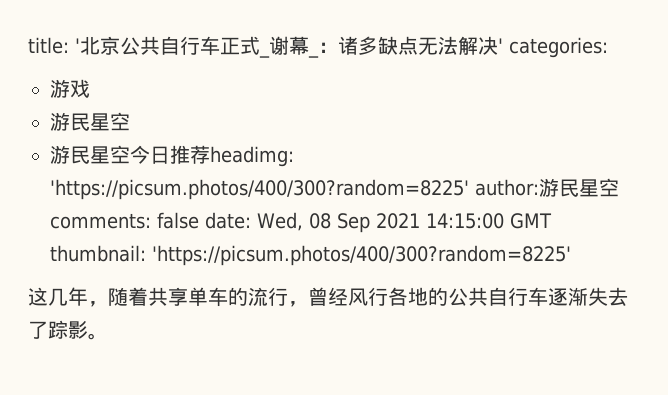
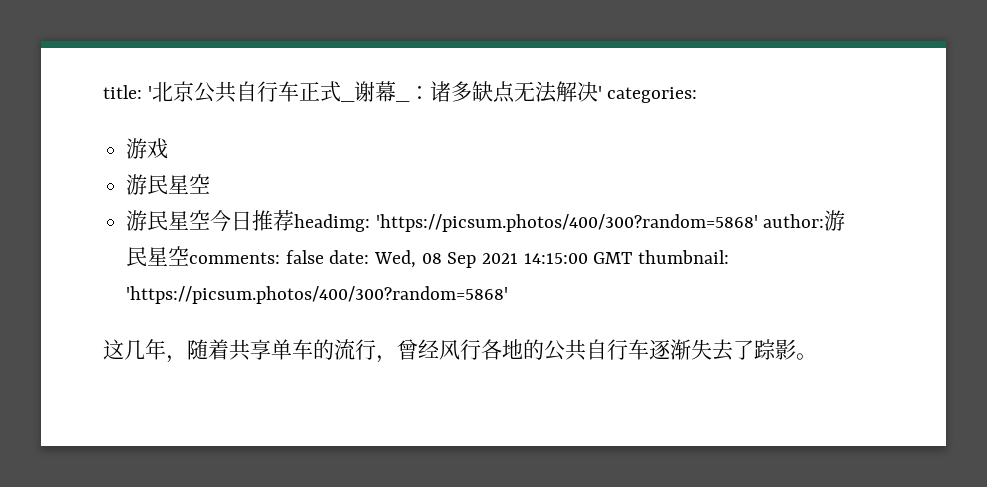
- 游民星空今日推荐headimg: 'https://picsum.photos/400/300?random=8225' author:游民星空comments: false date: Wed, 08 Sep 2021 14:15:00 GMT thumbnail: 'https://picsum.photos/400/300?random=8225'
+ 游民星空今日推荐headimg: 'https://picsum.photos/400/300?random=5868' author:游民星空comments: false date: Wed, 08 Sep 2021 14:15:00 GMT thumbnail: 'https://picsum.photos/400/300?random=5868'

